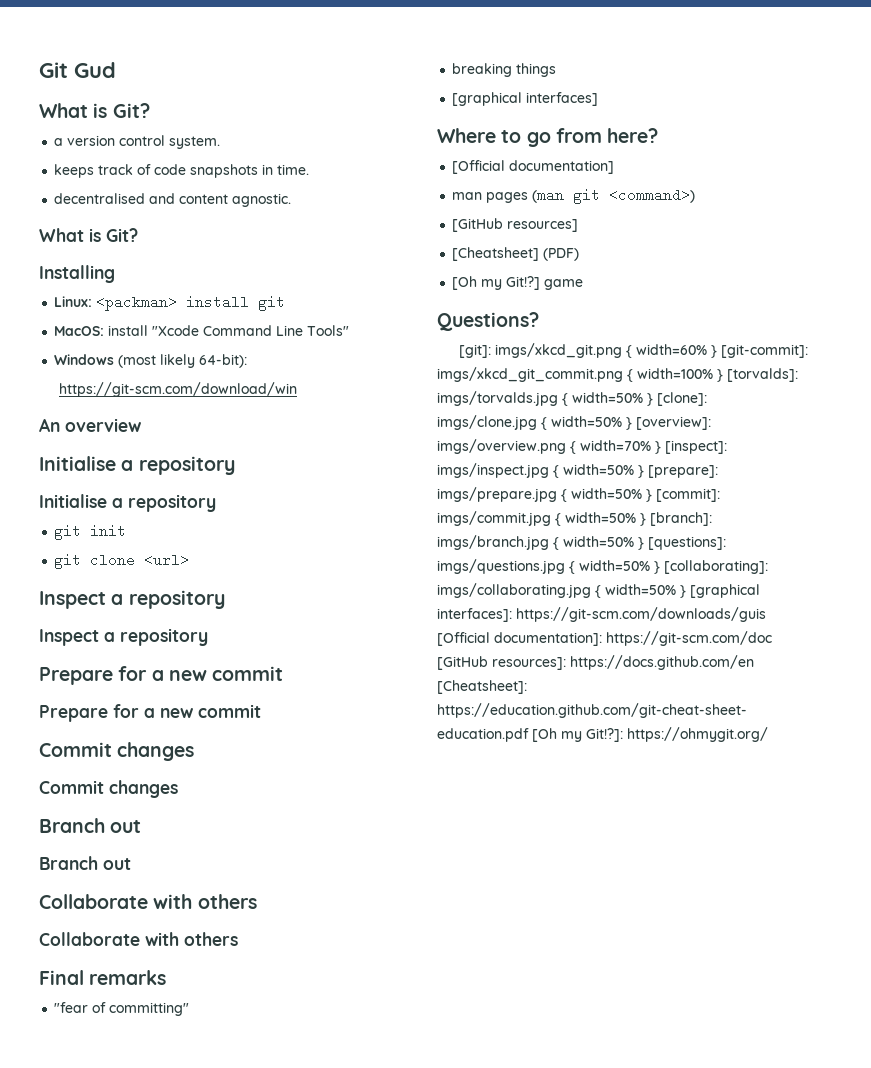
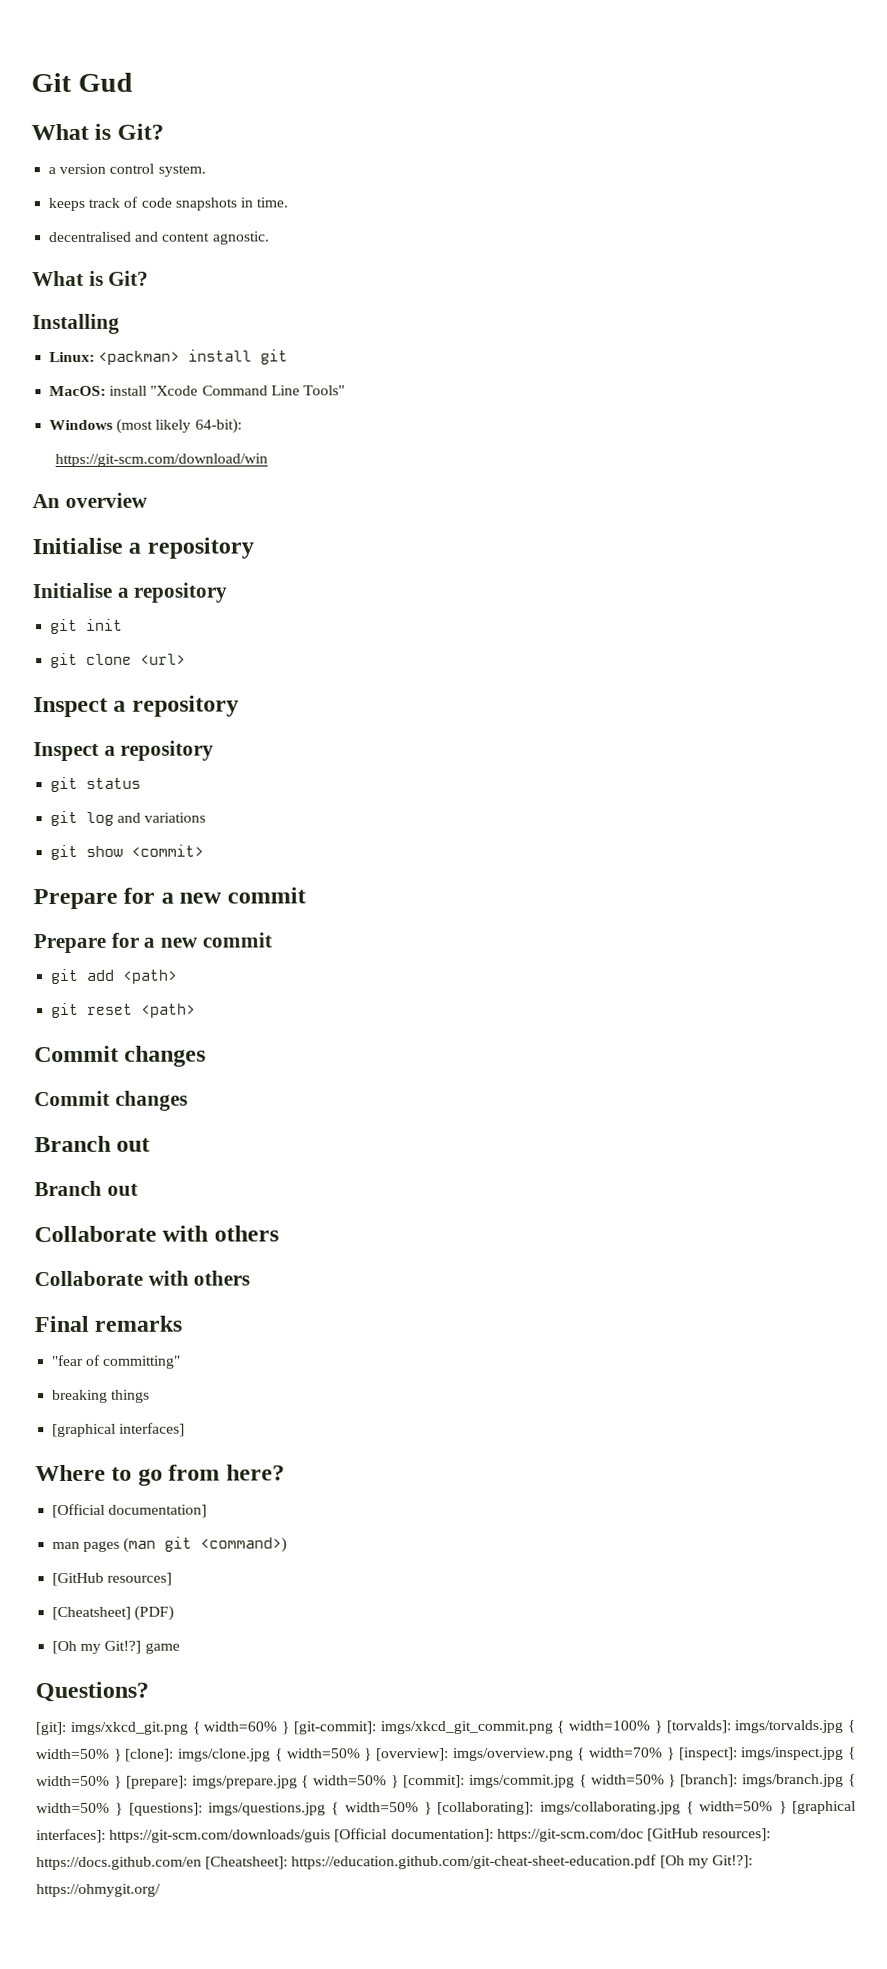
+ git status
+ git log and variations
+ git show <commit>
+ git add <path>
+ git reset <path>

